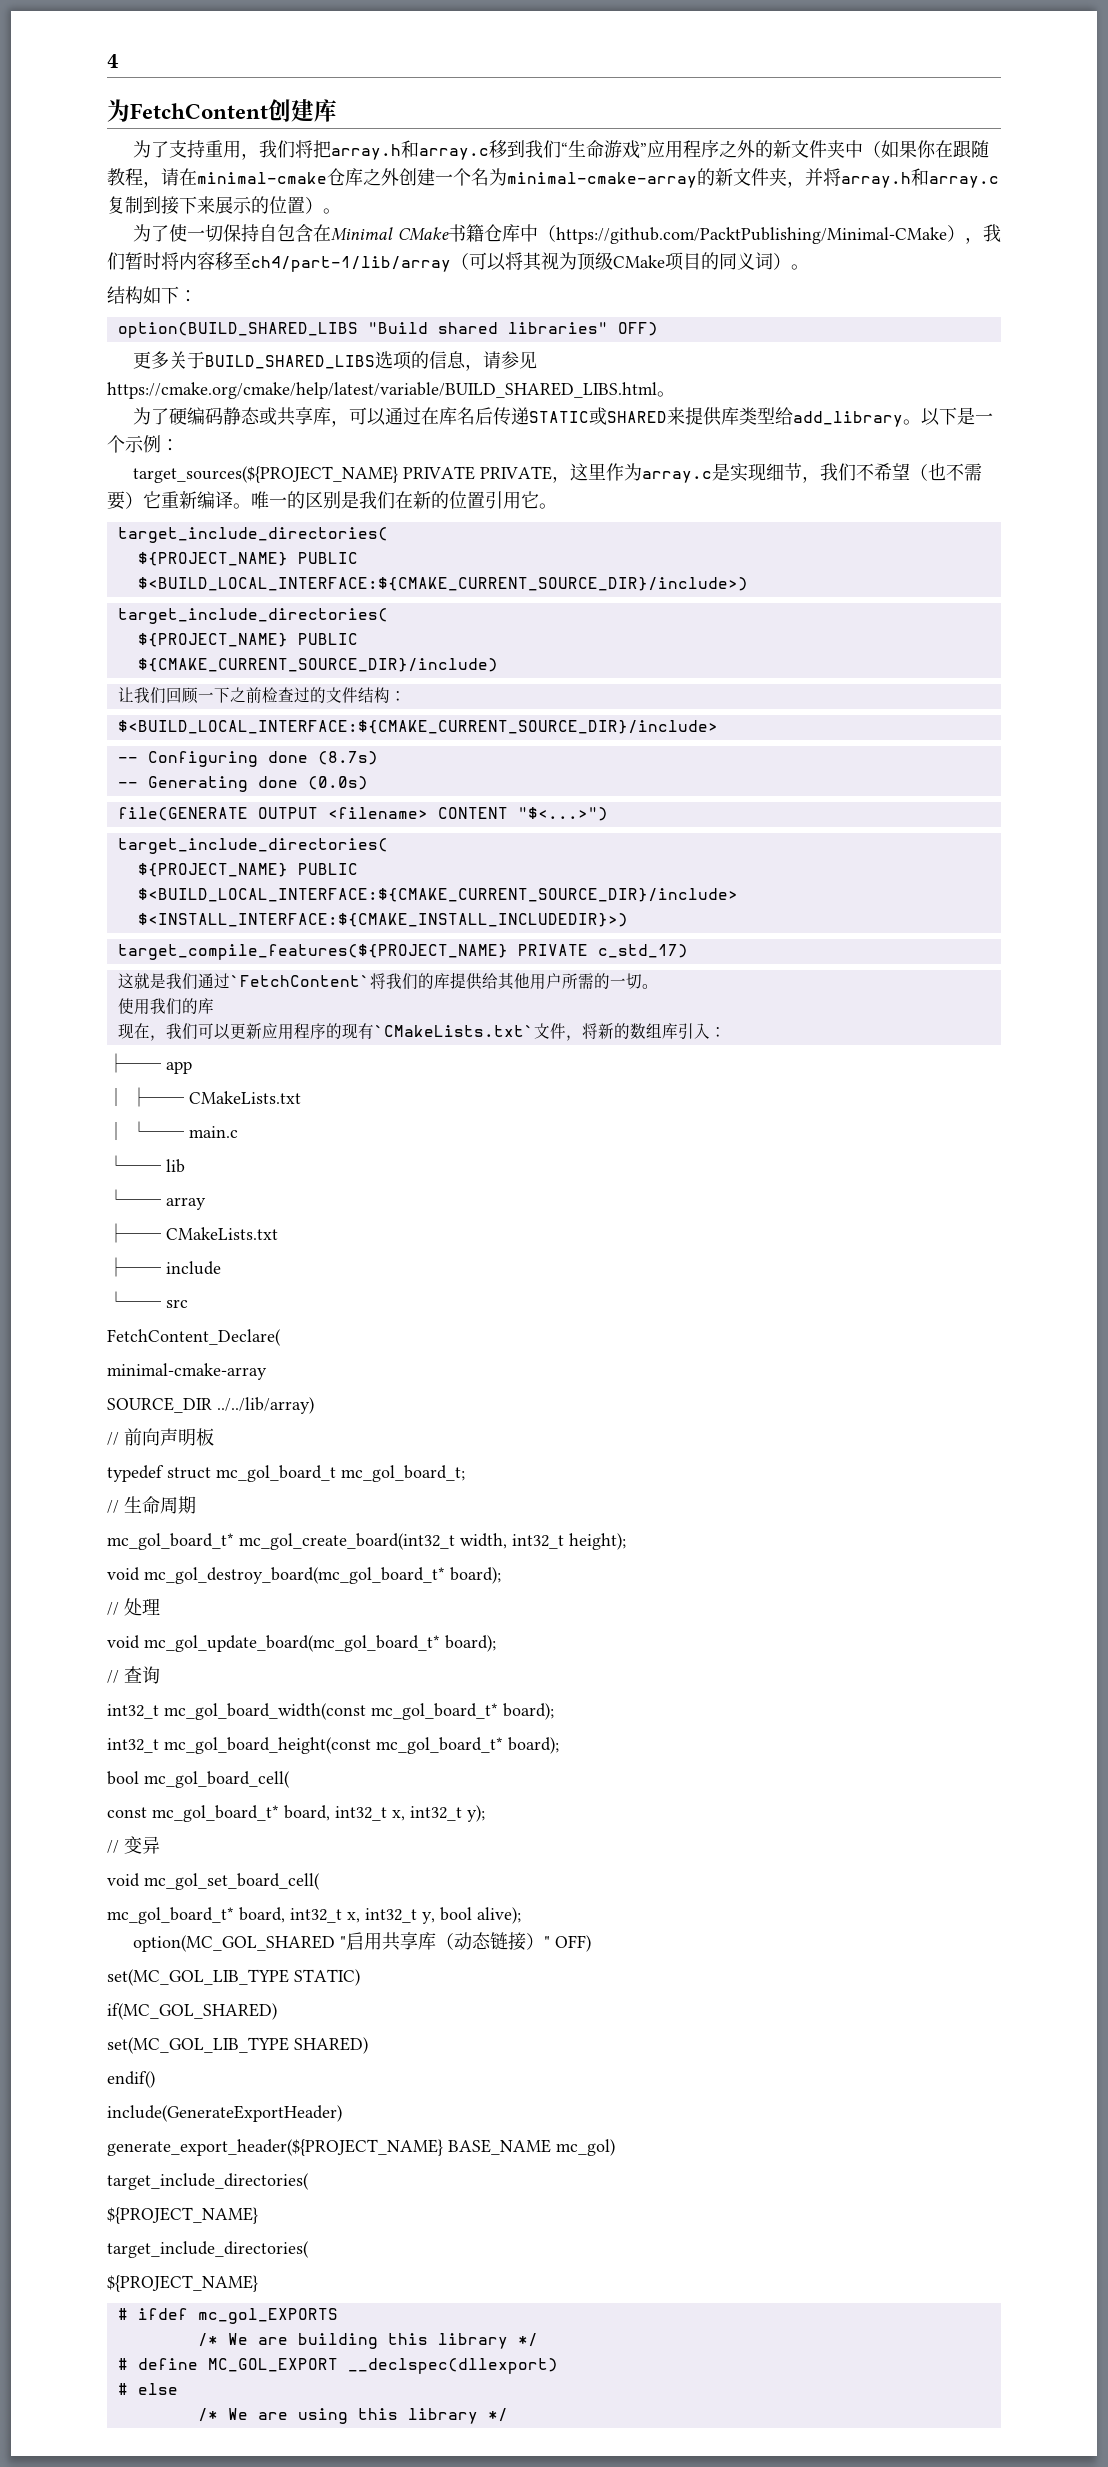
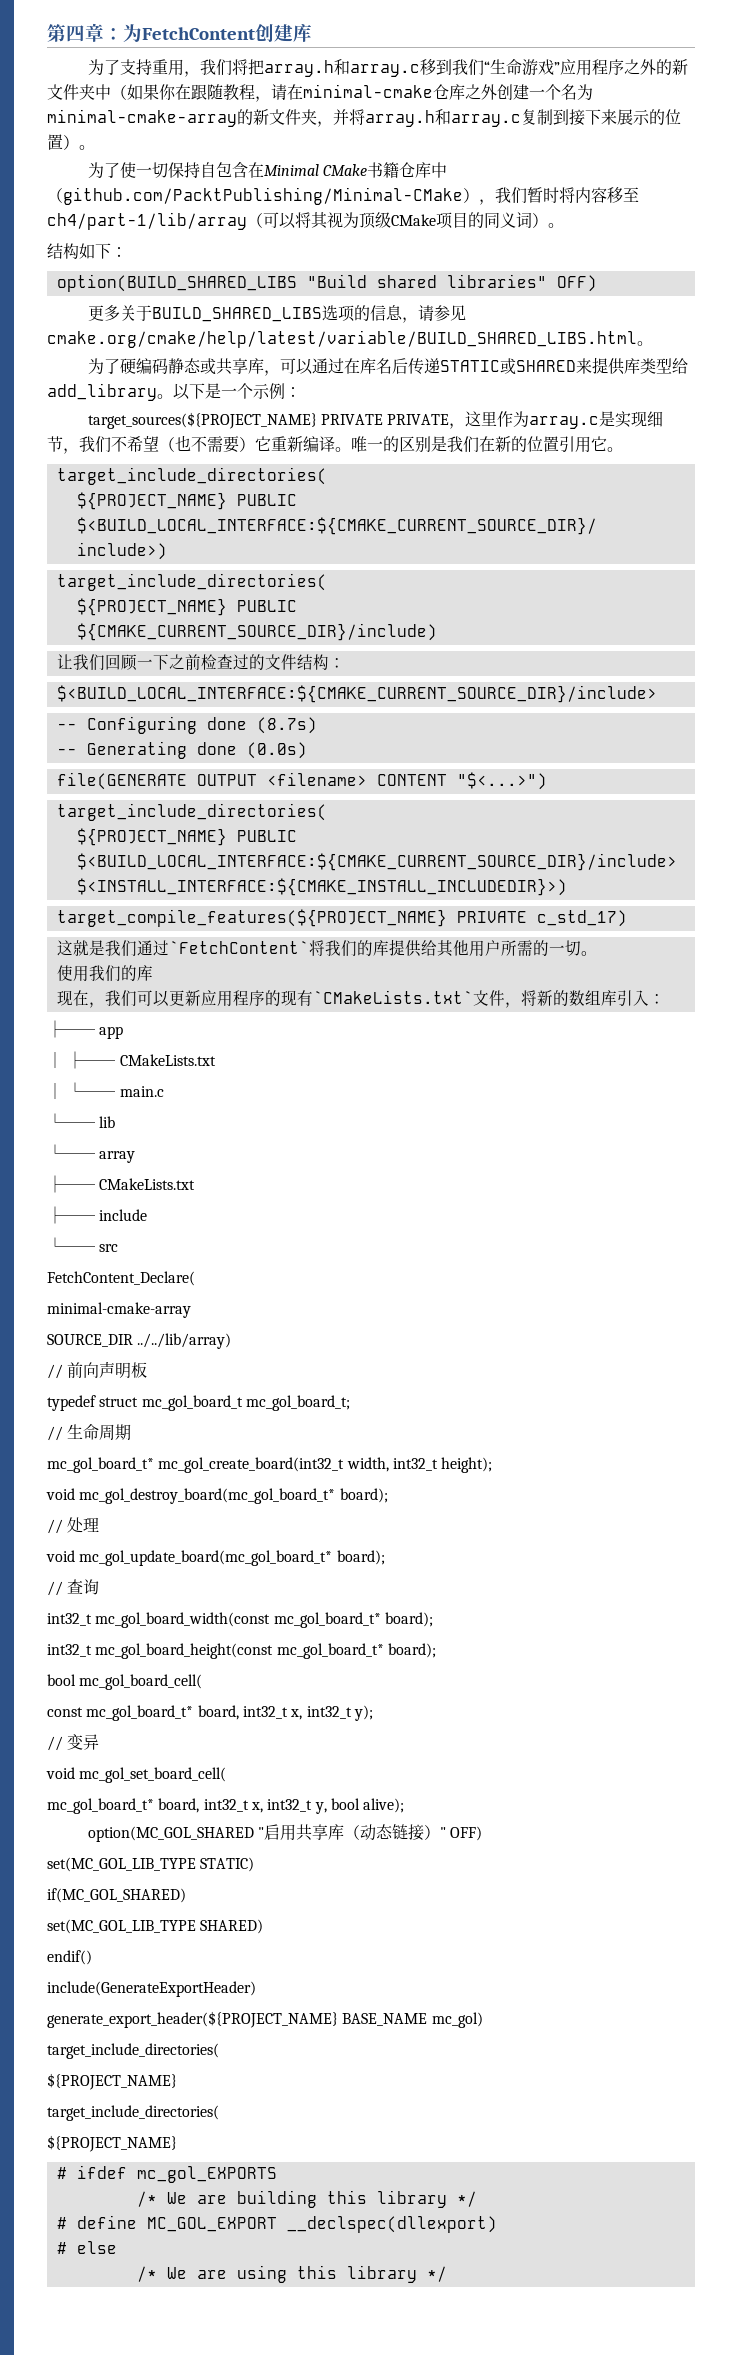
- 4
- 为FetchContent创建库
+ 第四章：为FetchContent创建库
- 为了使一切保持自包含在Minimal CMake书籍仓库中（https://github.com/PacktPublishing/Minimal-CMake），我们暂时将内容移至ch4/part-1/lib/array（可以将其视为顶级CMake项目的同义词）。
+ 为了使一切保持自包含在Minimal CMake书籍仓库中（github.com/PacktPublishing/Minimal-CMake），我们暂时将内容移至ch4/part-1/lib/array（可以将其视为顶级CMake项目的同义词）。
- 更多关于BUILD_SHARED_LIBS选项的信息，请参见https://cmake.org/cmake/help/latest/variable/BUILD_SHARED_LIBS.html。
+ 更多关于BUILD_SHARED_LIBS选项的信息，请参见cmake.org/cmake/help/latest/variable/BUILD_SHARED_LIBS.html。

